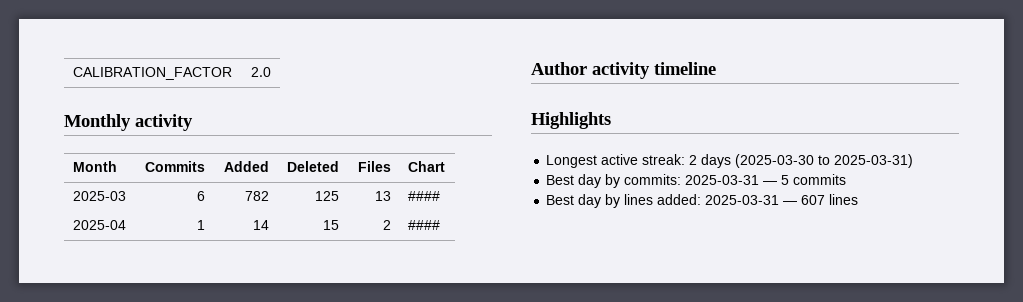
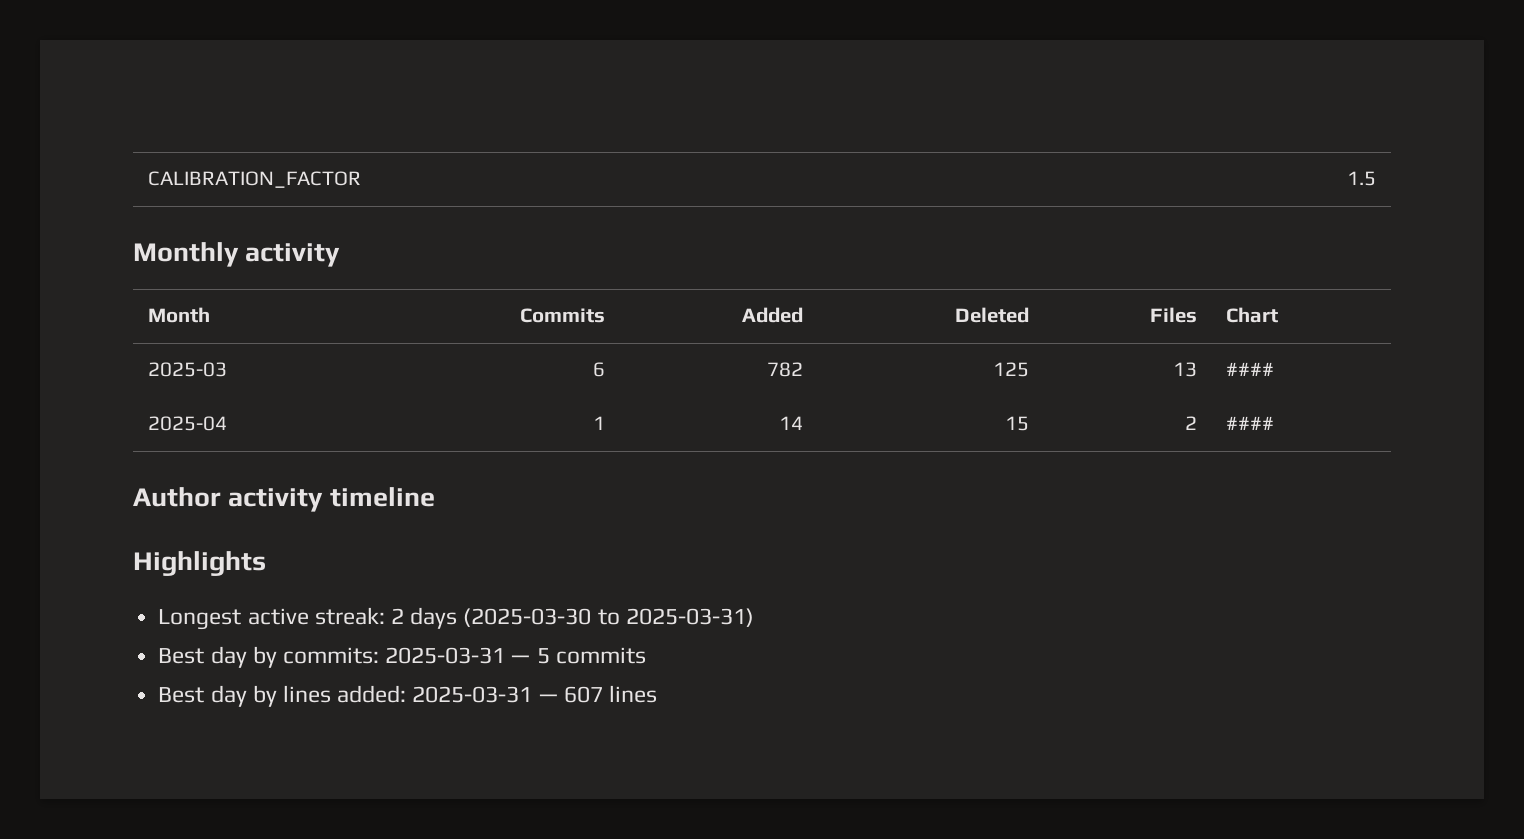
- CALIBRATION_FACTOR | 2.0
+ CALIBRATION_FACTOR | 1.5

